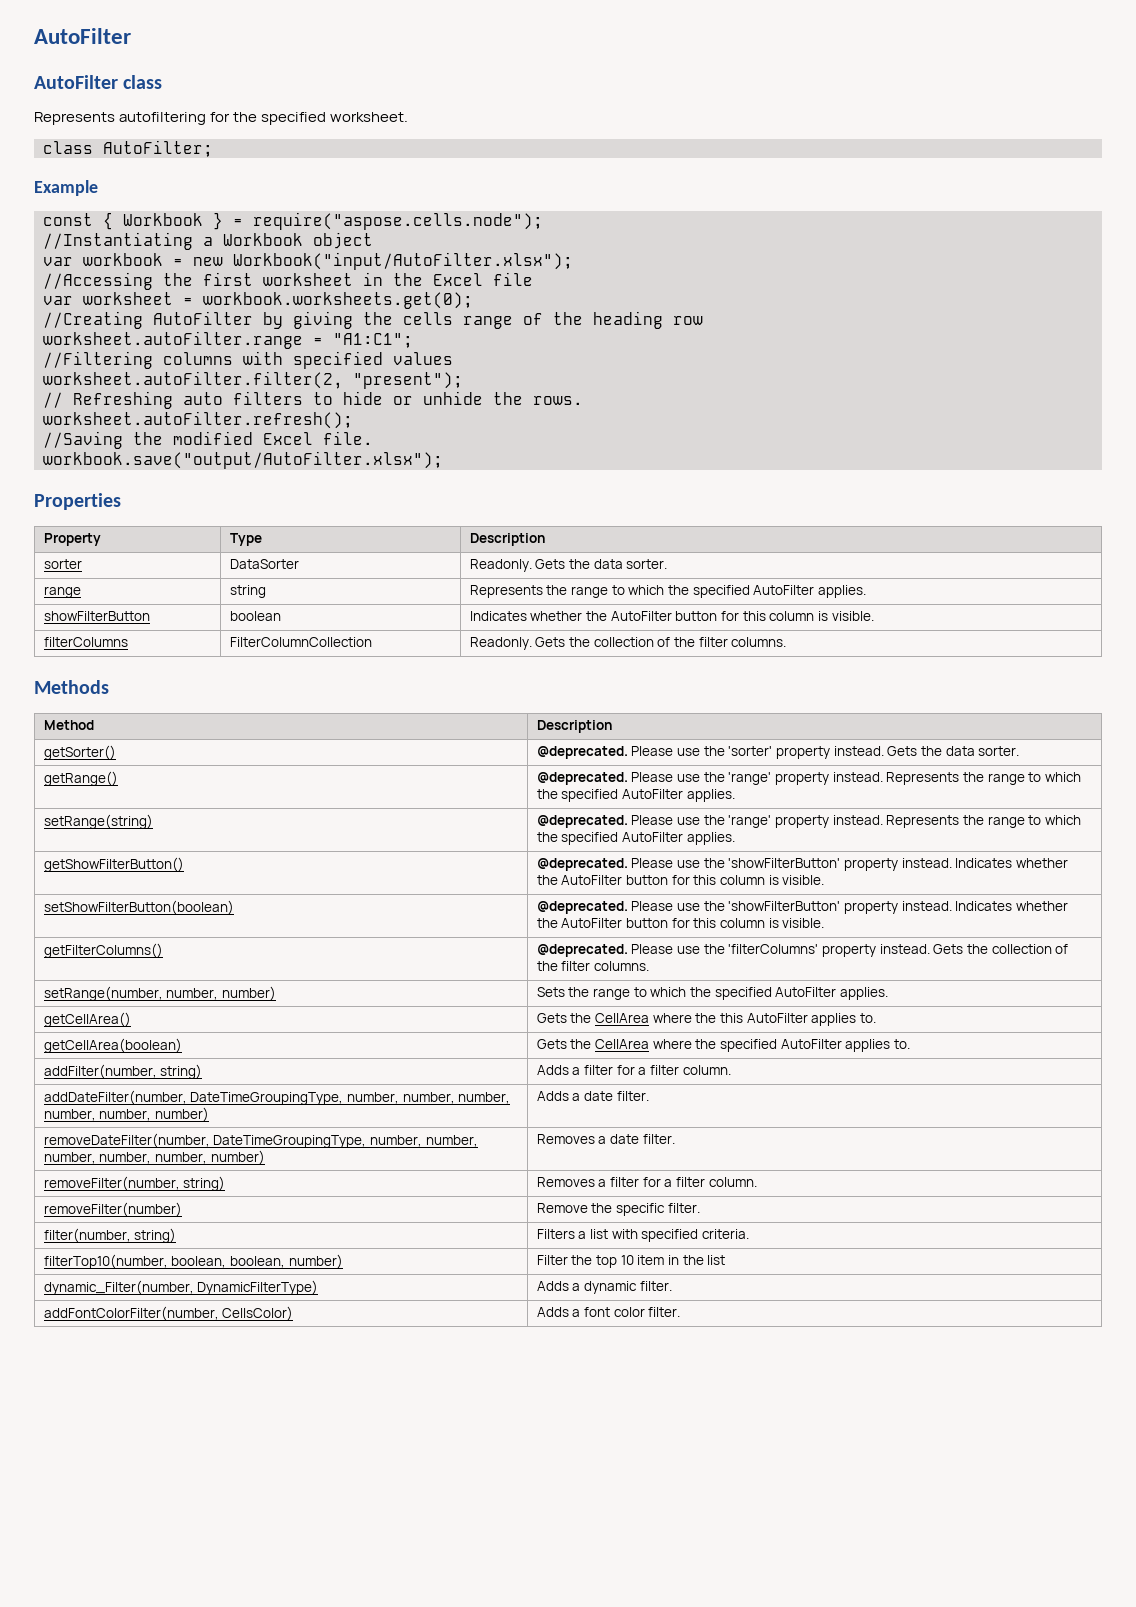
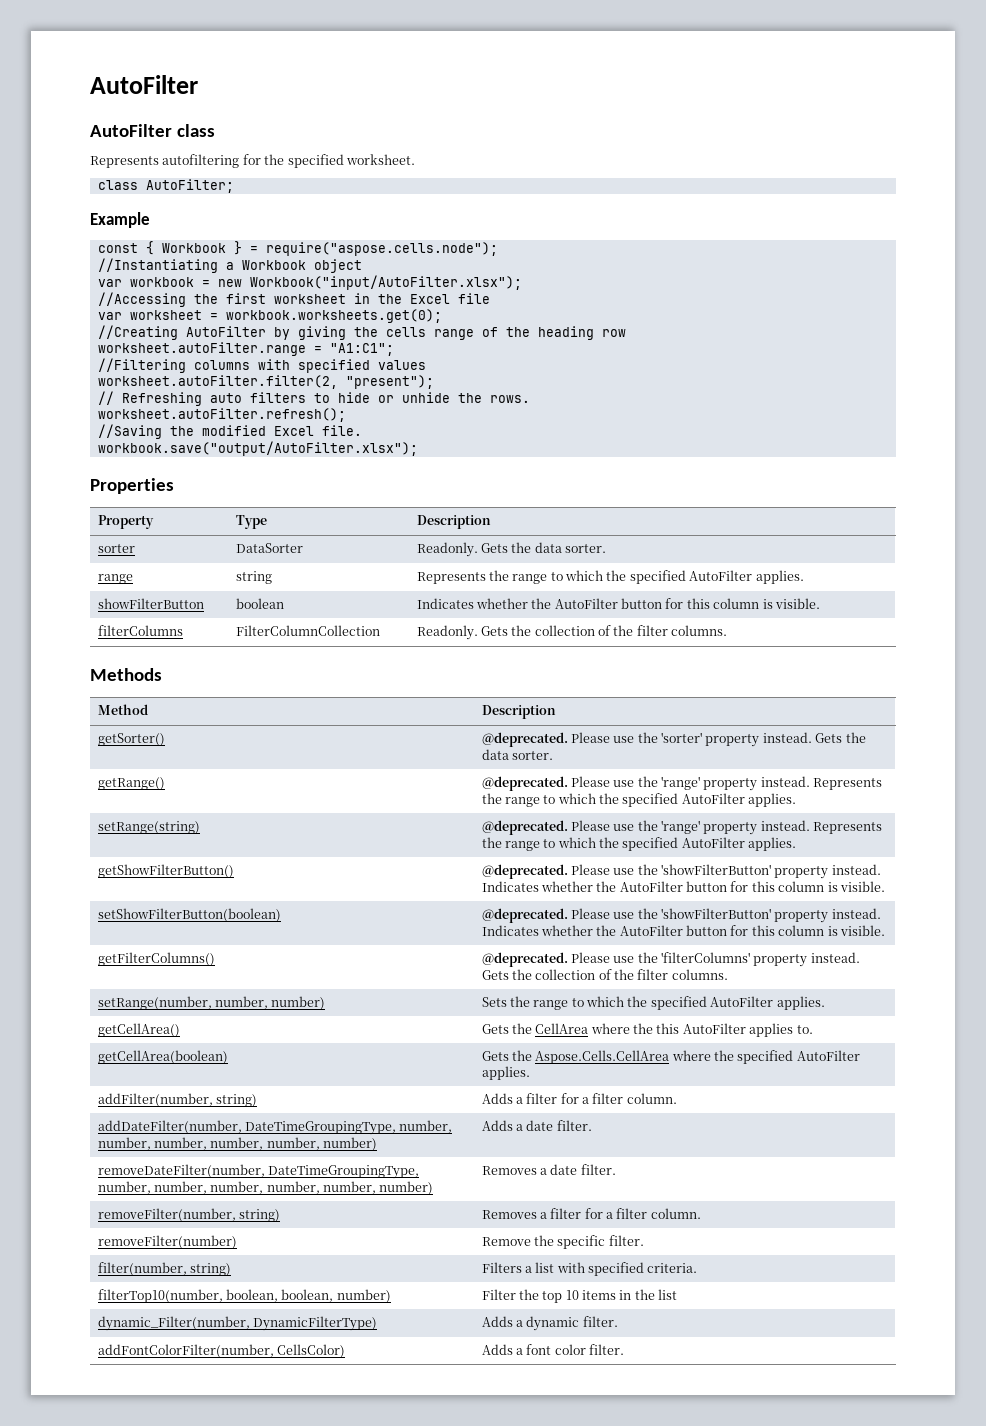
- getCellArea(boolean) | Gets the CellArea where the specified AutoFilter applies to.
+ getCellArea(boolean) | Gets the Aspose.Cells.CellArea where the specified AutoFilter applies.
- filterTop10(number, boolean, boolean, number) | Filter the top 10 item in the list
+ filterTop10(number, boolean, boolean, number) | Filter the top 10 items in the list

